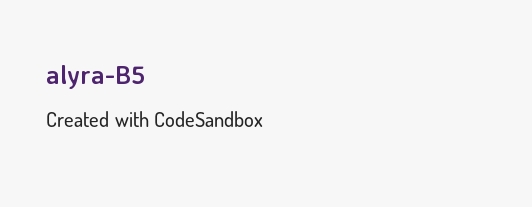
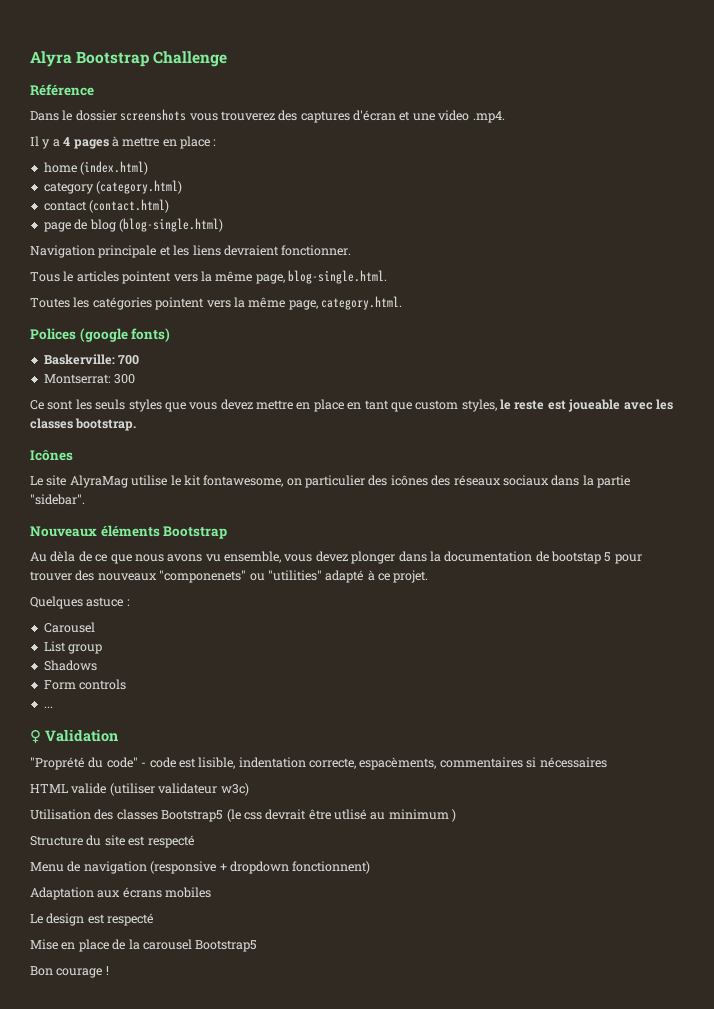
- alyra-B5
- Created with CodeSandbox
+ Alyra Bootstrap Challenge
+ Référence
+ Dans le dossier screenshots vous trouverez des captures d'écran et une video .mp4.
+ Il y a 4 pages à mettre en place :
+ home (index.html)
+ category (category.html)
+ contact (contact.html)
+ page de blog (blog-single.html)
+ Navigation principale et les liens devraient fonctionner.
+ Tous le articles pointent vers la même page, blog-single.html.
+ Toutes les catégories pointent vers la même page, category.html.
+ Polices (google fonts)
+ Baskerville: 700
+ Montserrat: 300
+ Ce sont les seuls styles que vous devez mettre en place en tant que custom styles, le reste est joueable avec les classes bootstrap.
+ Icônes
+ Le site AlyraMag utilise le kit fontawesome, on particulier des icônes des réseaux sociaux dans la partie "sidebar".
+ Nouveaux éléments Bootstrap
+ Au dèla de ce que nous avons vu ensemble, vous devez plonger dans la documentation de bootstap 5 pour trouver des nouveaux "componenets" ou "utilities" adapté à ce projet.
+ Quelques astuce :
+ Carousel
+ List group
+ Shadows
+ Form controls
+ ...
+ ♀ Validation
+ "Proprété du code" - code est lisible, indentation correcte, espacèments, commentaires si nécessaires
+ HTML valide (utiliser validateur w3c)
+ Utilisation des classes Bootstrap5 (le css devrait être utlisé au minimum )
+ Structure du site est respecté
+ Menu de navigation (responsive + dropdown fonctionnent)
+ Adaptation aux écrans mobiles
+ Le design est respecté
+ Mise en place de la carousel Bootstrap5
+ Bon courage !

